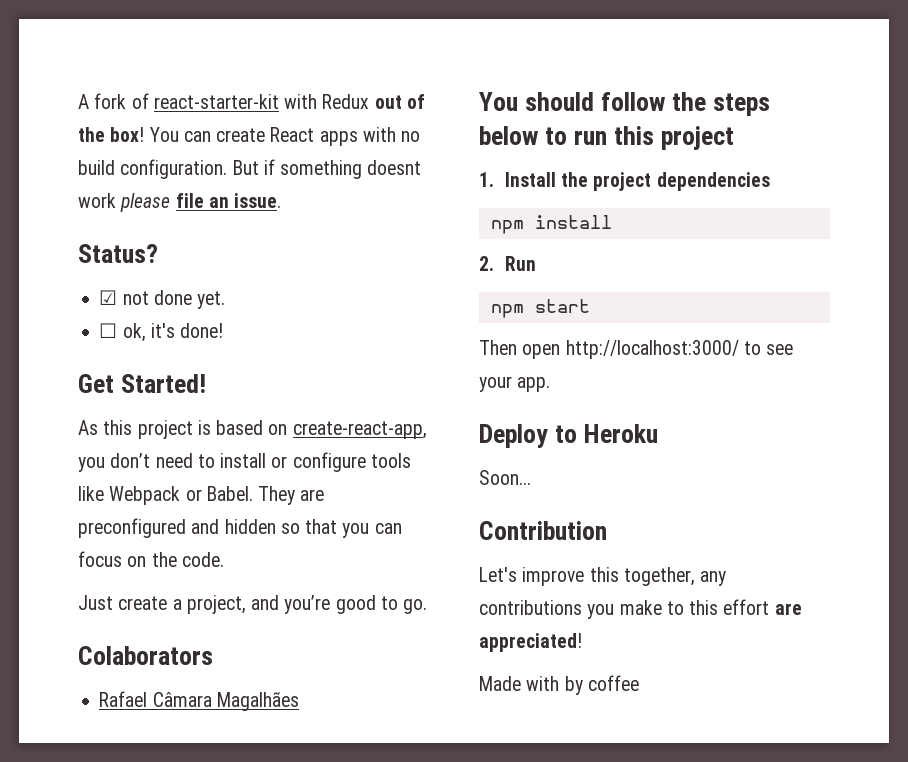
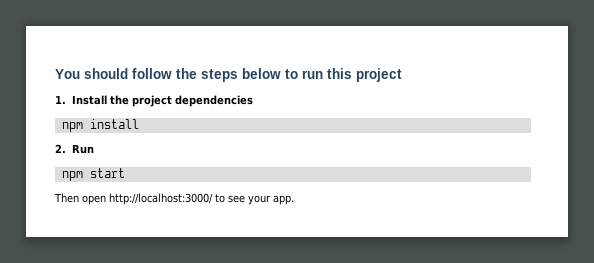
- A fork of react-starter-kit with Redux out of the box! You can create React apps with no build configuration. But if something doesnt work please file an issue.
- Status?
- ☑ not done yet.
- ☐ ok, it's done!
- Get Started!
- As this project is based on create-react-app, you don’t need to install or configure tools like Webpack or Babel. They are preconfigured and hidden so that you can focus on the code.
- Just create a project, and you’re good to go.
- Colaborators
- Rafael Câmara Magalhães
- Deploy to Heroku
- Soon...
- Contribution
- Let's improve this together, any contributions you make to this effort are appreciated!
- Made with by coffee

